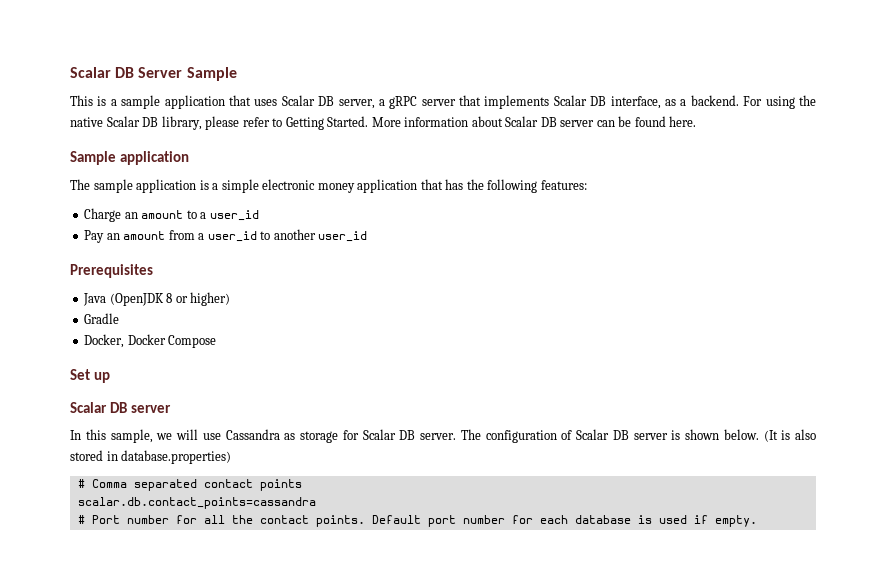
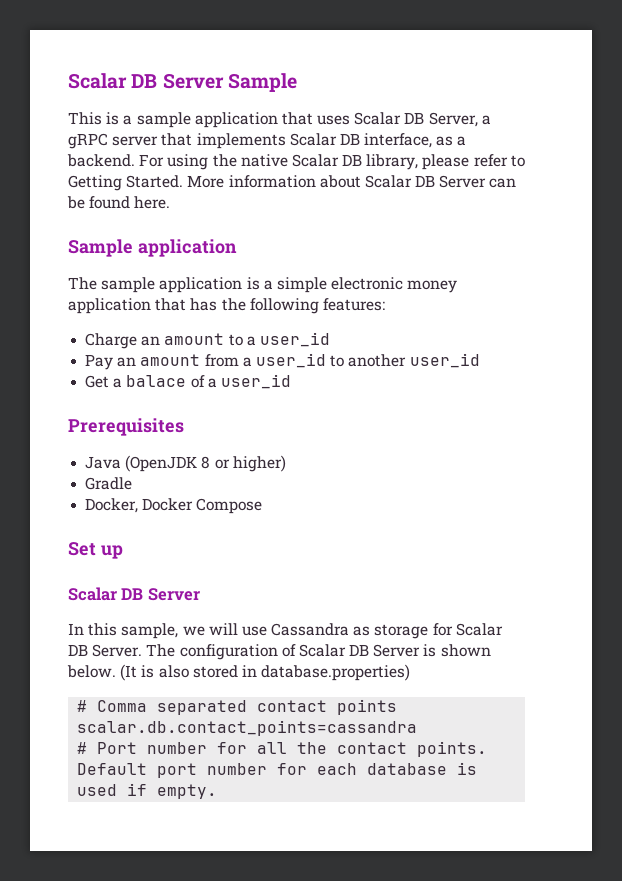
- This is a sample application that uses Scalar DB server, a gRPC server that implements Scalar DB interface, as a backend.
+ This is a sample application that uses Scalar DB Server, a gRPC server that implements Scalar DB interface, as a backend.
- More information about Scalar DB server can be found here.
+ More information about Scalar DB Server can be found here.
+ Get a balace of a user_id
  Set up
- Scalar DB server
+ Scalar DB Server
- In this sample, we will use Cassandra as storage for Scalar DB server.
+ In this sample, we will use Cassandra as storage for Scalar DB Server.
- The configuration of Scalar DB server is shown below.
+ The configuration of Scalar DB Server is shown below.

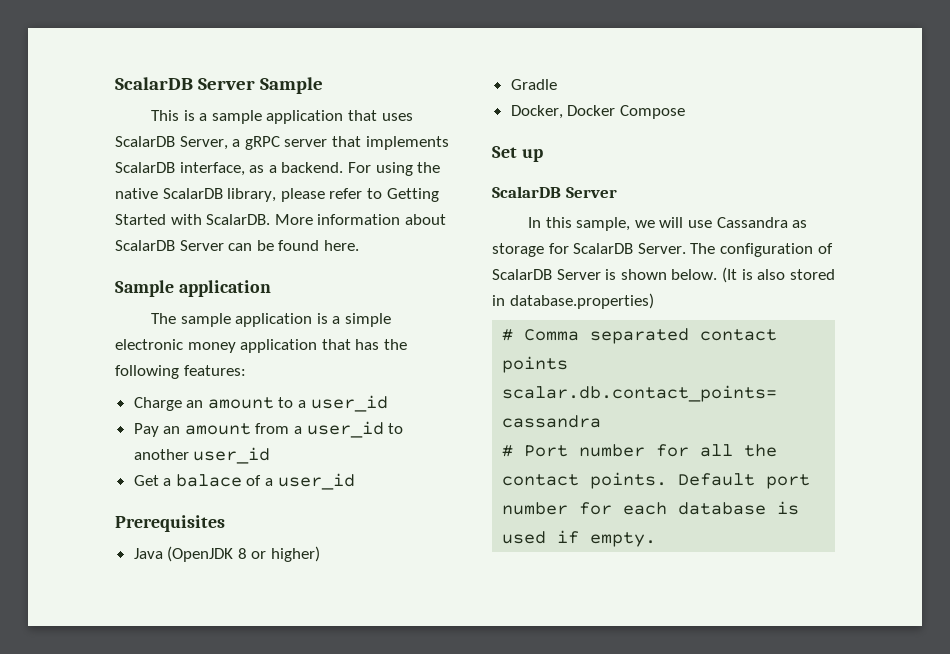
- Scalar DB Server Sample
+ ScalarDB Server Sample
- This is a sample application that uses Scalar DB Server, a gRPC server that implements Scalar DB interface, as a backend.
+ This is a sample application that uses ScalarDB Server, a gRPC server that implements ScalarDB interface, as a backend.
- For using the native Scalar DB library, please refer to Getting Started.
+ For using the native ScalarDB library, please refer to Getting Started with ScalarDB.
- More information about Scalar DB Server can be found here.
+ More information about ScalarDB Server can be found here.
  Set up
- Scalar DB Server
+ ScalarDB Server
- In this sample, we will use Cassandra as storage for Scalar DB Server.
+ In this sample, we will use Cassandra as storage for ScalarDB Server.
- The configuration of Scalar DB Server is shown below.
+ The configuration of ScalarDB Server is shown below.

